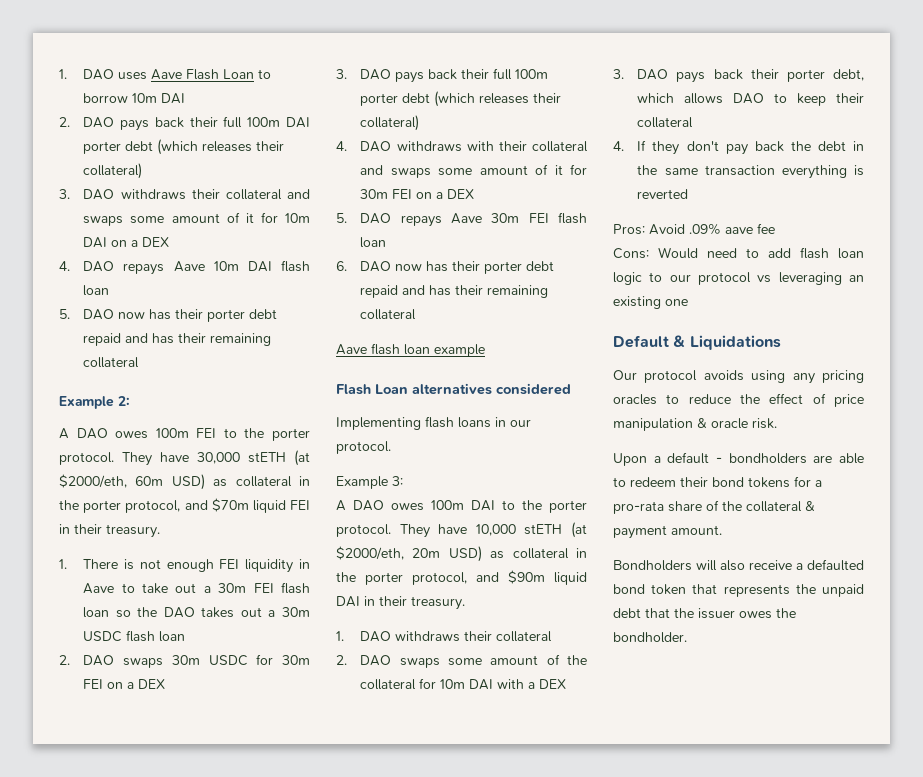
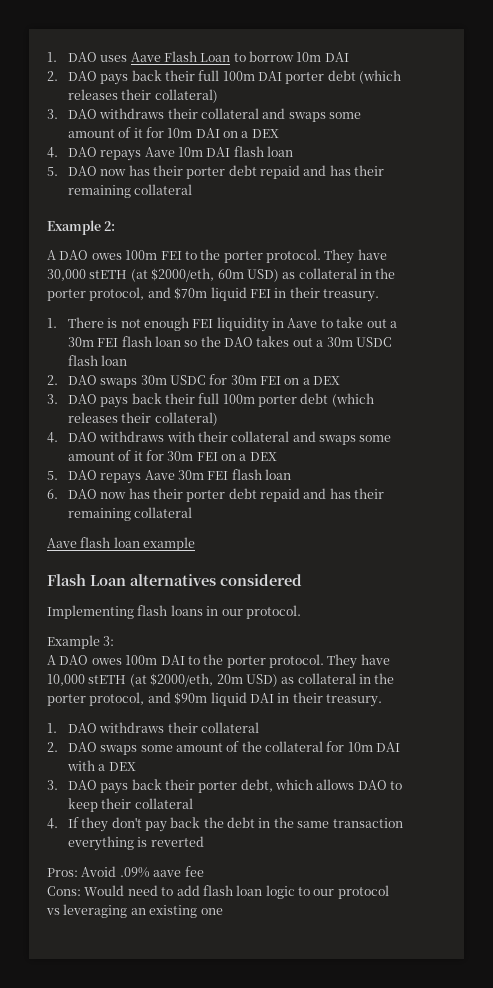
- Default & Liquidations
- Our protocol avoids using any pricing oracles to reduce the effect of price manipulation & oracle risk.
- Upon a default - bondholders are able to redeem their bond tokens for a pro-rata share of the collateral & payment amount.
- Bondholders will also receive a defaulted bond token that represents the unpaid debt that the issuer owes the bondholder.

